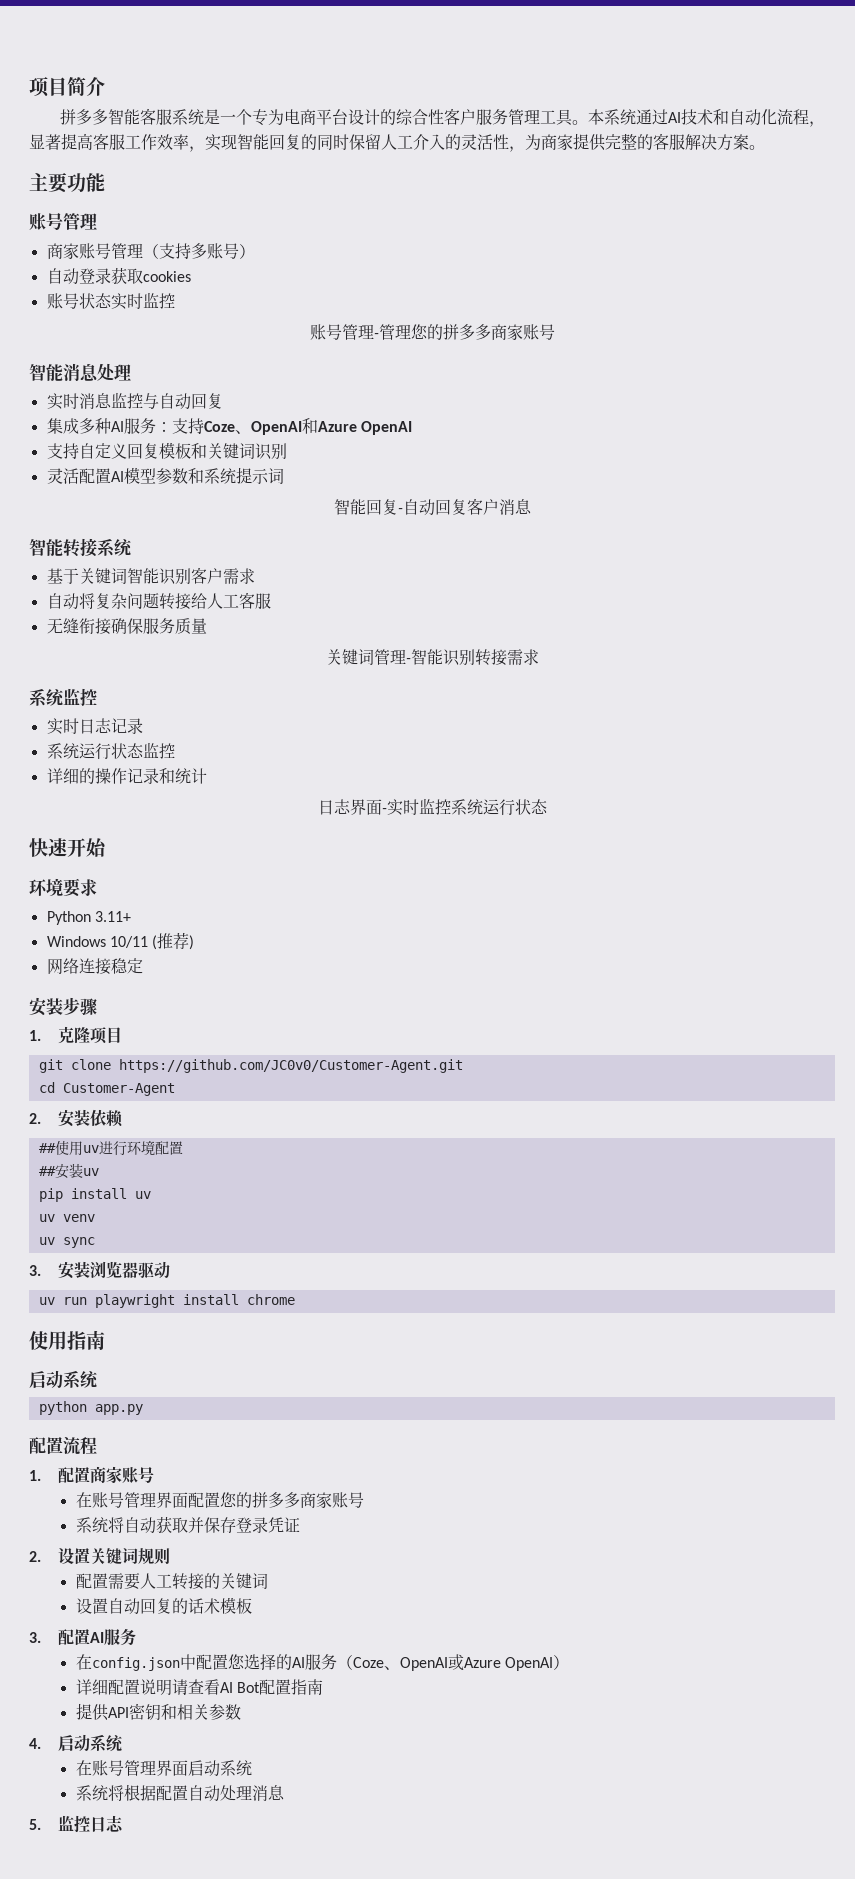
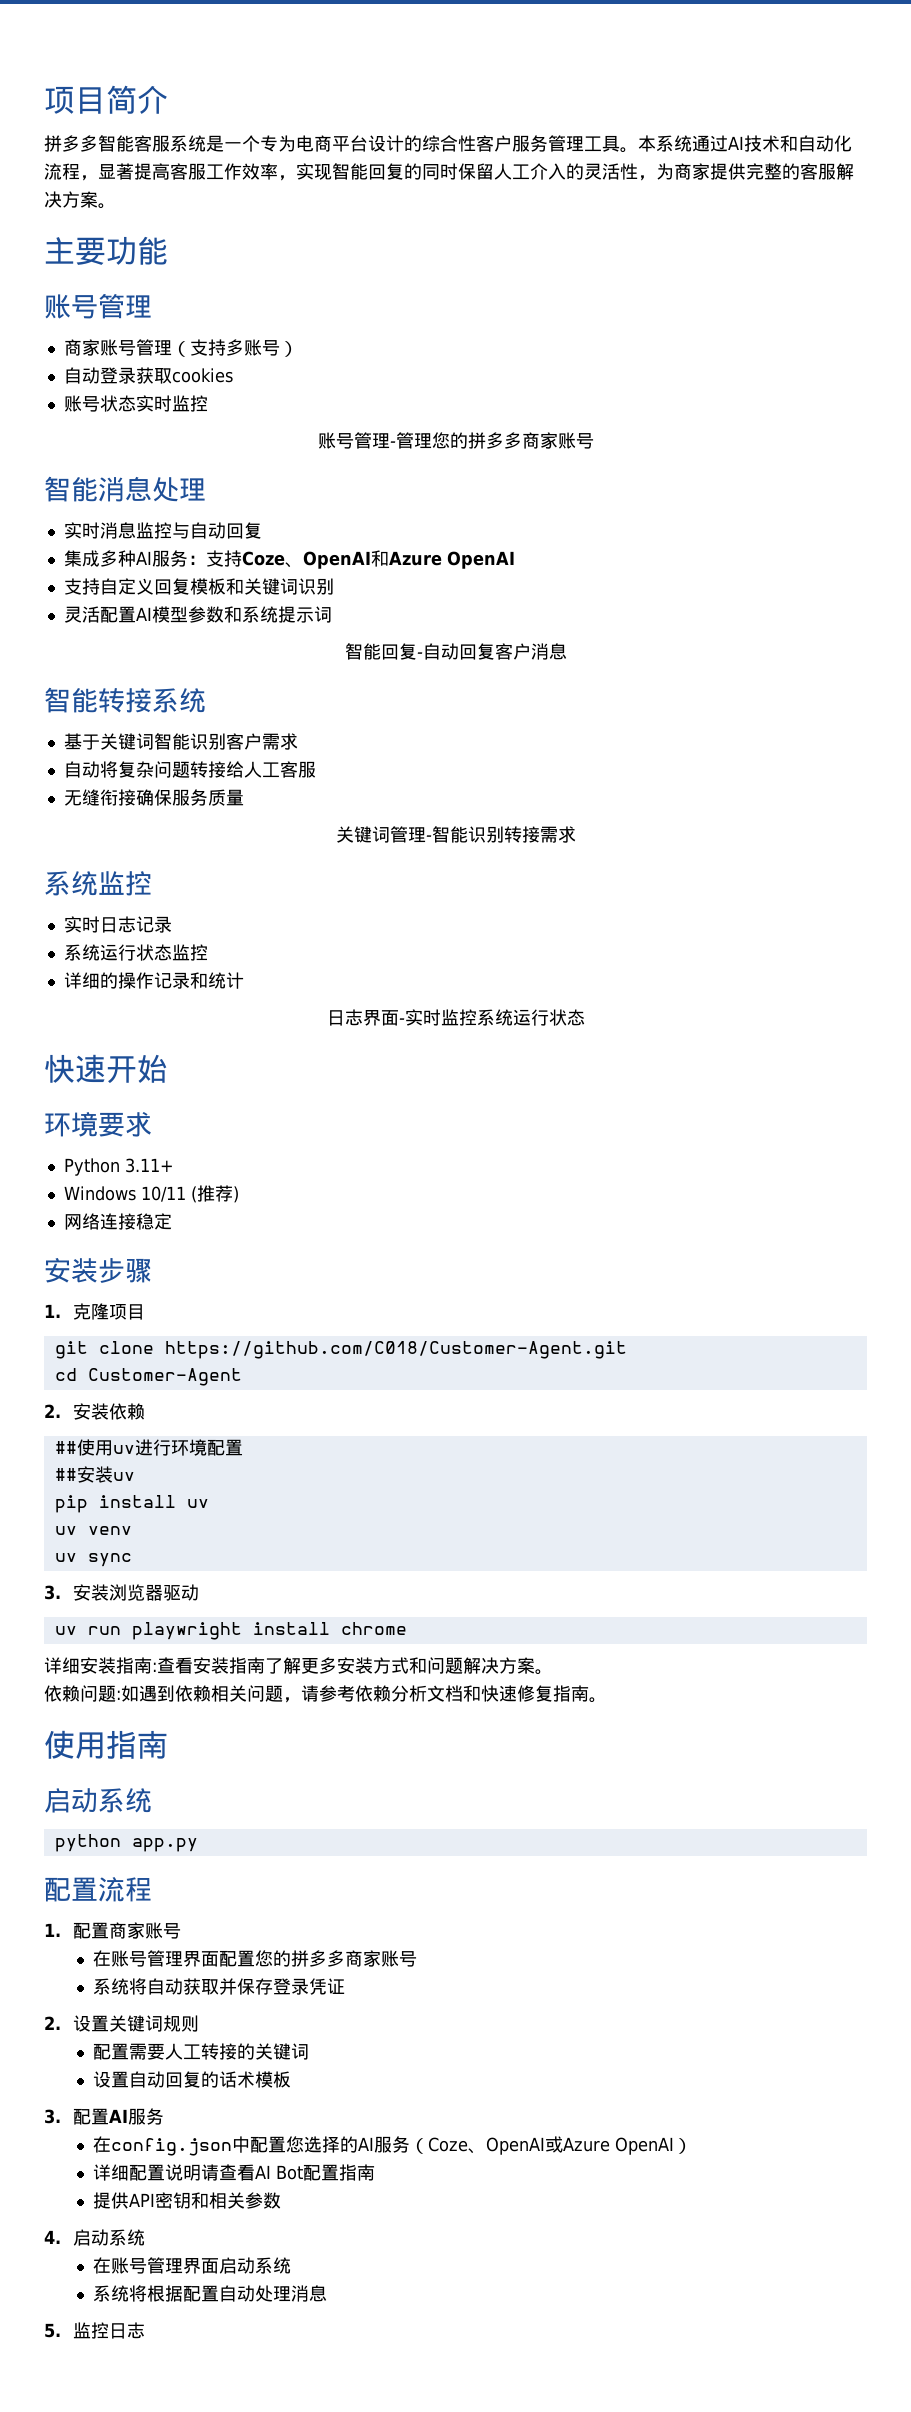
- git clone https://github.com/JC0v0/Customer-Agent.git
+ git clone https://github.com/C018/Customer-Agent.git
+ 详细安装指南:查看安装指南了解更多安装方式和问题解决方案。
+ 依赖问题:如遇到依赖相关问题，请参考依赖分析文档和快速修复指南。

